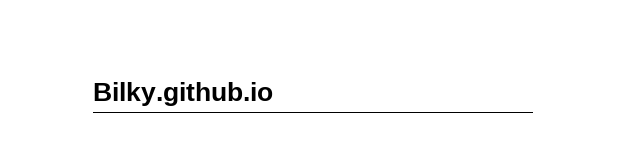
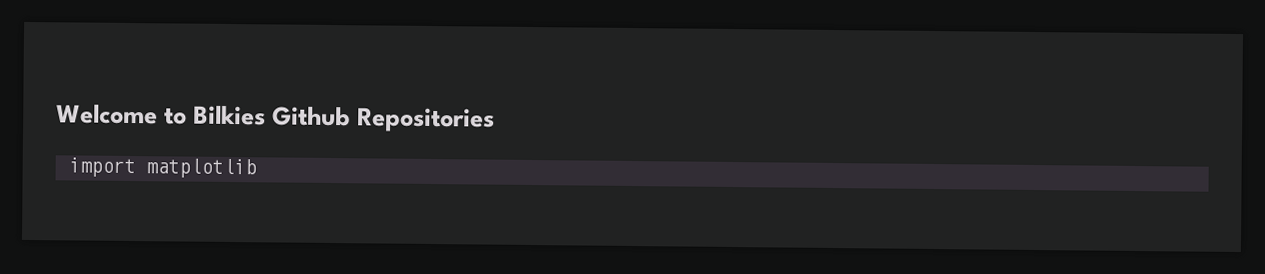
- Bilky.github.io
+ Welcome to Bilkies Github Repositories
+ import matplotlib

